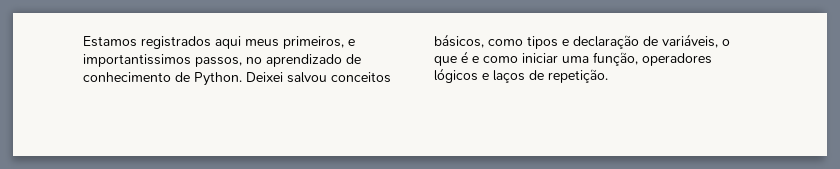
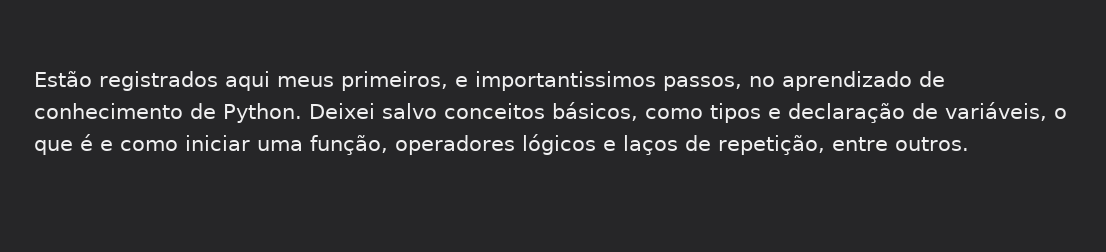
- Estamos registrados aqui meus primeiros, e importantissimos passos, no aprendizado de conhecimento de Python.
+ Estão registrados aqui meus primeiros, e importantissimos passos, no aprendizado de conhecimento de Python.
- Deixei salvou conceitos básicos, como tipos e declaração de variáveis, o que é e como iniciar uma função, operadores lógicos e laços de repetição.
+ Deixei salvo conceitos básicos, como tipos e declaração de variáveis, o que é e como iniciar uma função, operadores lógicos e laços de repetição, entre outros.

